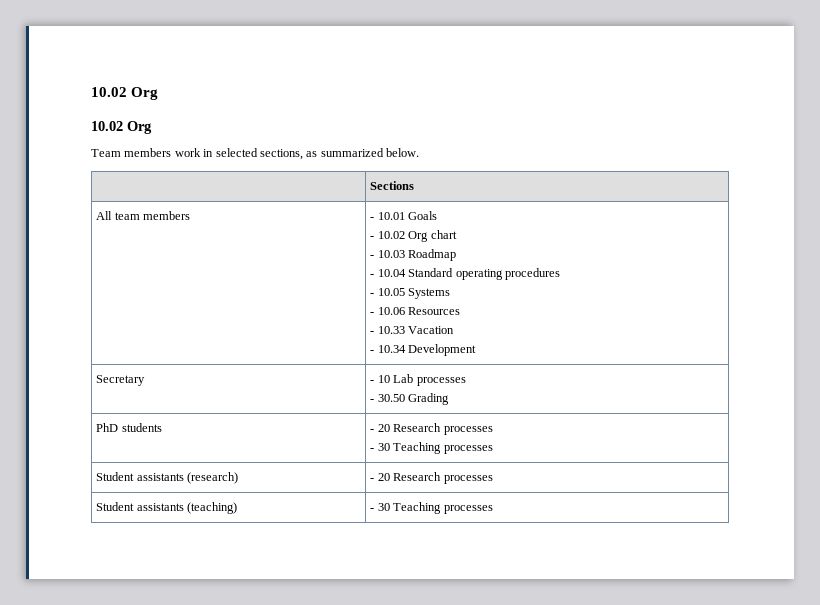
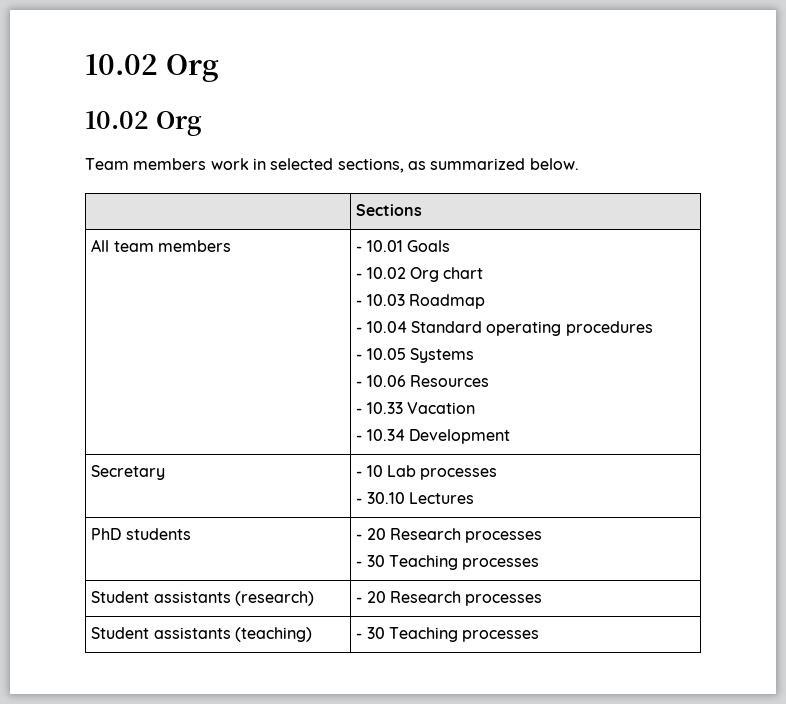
  Secretary | - 10 Lab processes
- - 30.50 Grading
+ - 30.10 Lectures

